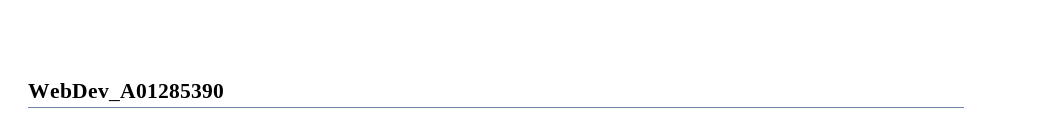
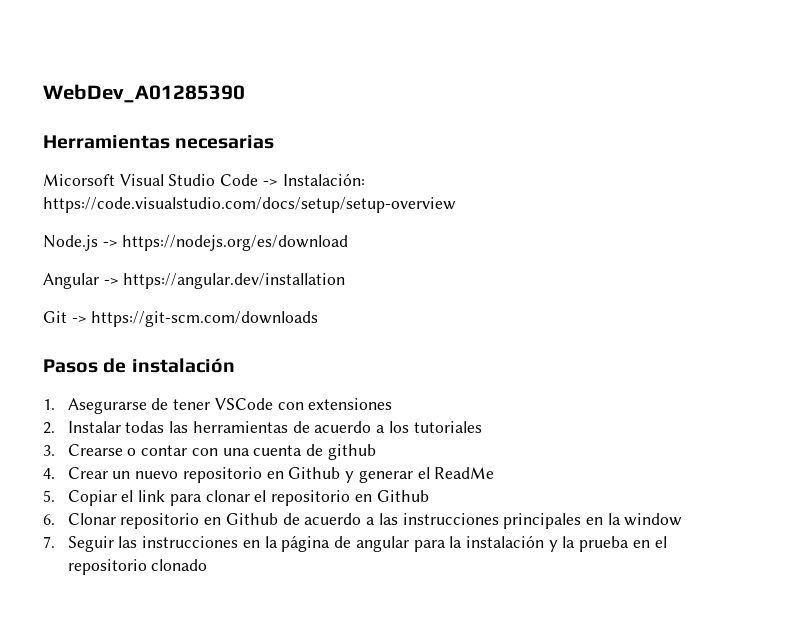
+ Herramientas necesarias
+ Micorsoft Visual Studio Code -> Instalación: https://code.visualstudio.com/docs/setup/setup-overview
+ Node.js -> https://nodejs.org/es/download
+ Angular -> https://angular.dev/installation
+ Git -> https://git-scm.com/downloads
+ Pasos de instalación
+ 1. Asegurarse de tener VSCode con extensiones
+ 2. Instalar todas las herramientas de acuerdo a los tutoriales
+ 3. Crearse o contar con una cuenta de github
+ 4. Crear un nuevo repositorio en Github y generar el ReadMe
+ 5. Copiar el link para clonar el repositorio en Github
+ 6. Clonar repositorio en Github de acuerdo a las instrucciones principales en la window
+ 7. Seguir las instrucciones en la página de angular para la instalación y la prueba en el repositorio clonado

